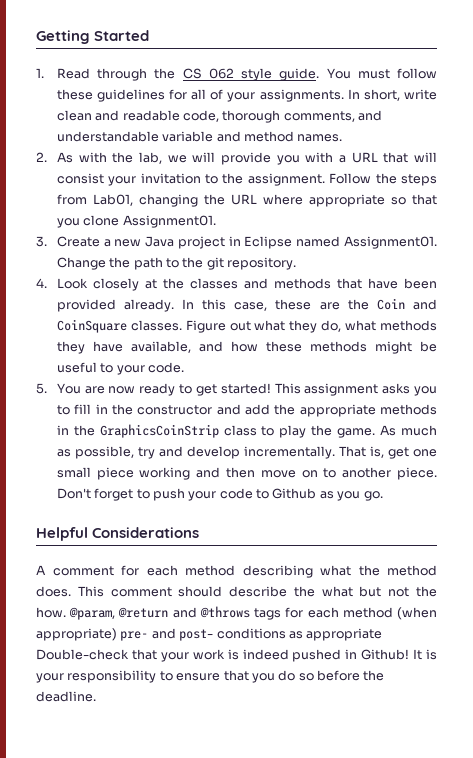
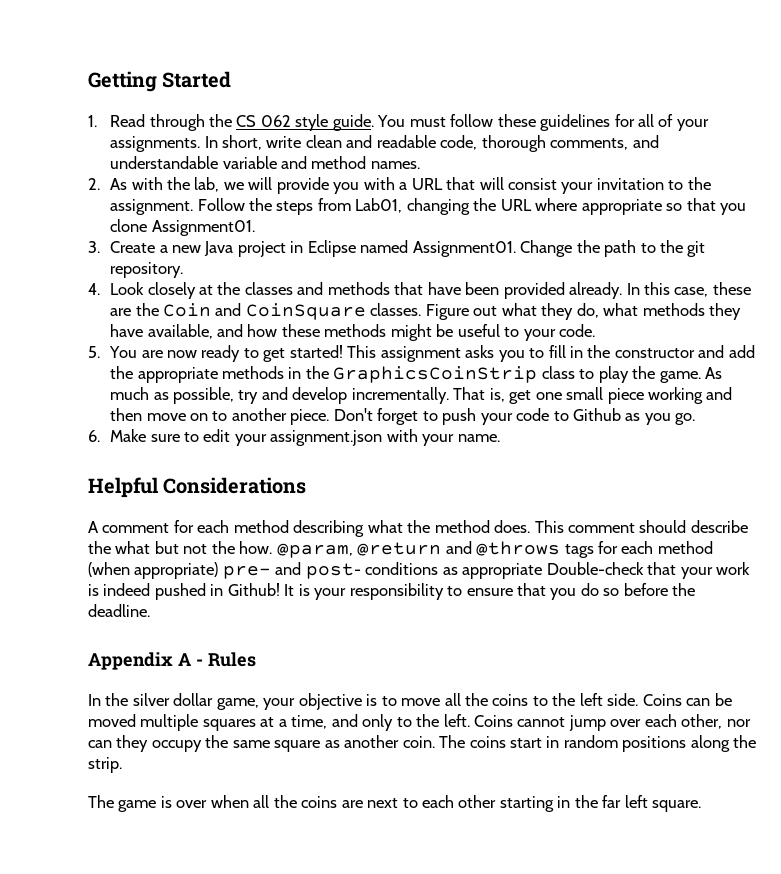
+ 6. Make sure to edit your assignment.json with your name.
+ Appendix A - Rules
+ In the silver dollar game, your objective is to move all the coins to the left side. Coins can be moved multiple squares at a time, and only to the left. Coins cannot jump over each other, nor can they occupy the same square as another coin. The coins start in random positions along the strip.
+ The game is over when all the coins are next to each other starting in the far left square.

